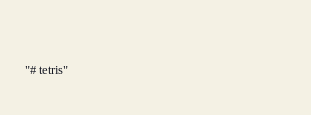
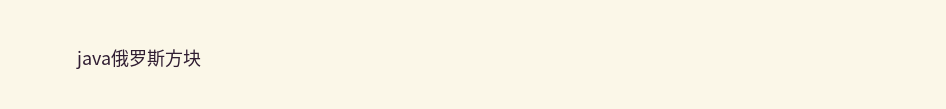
- "# tetris"
+ java俄罗斯方块

